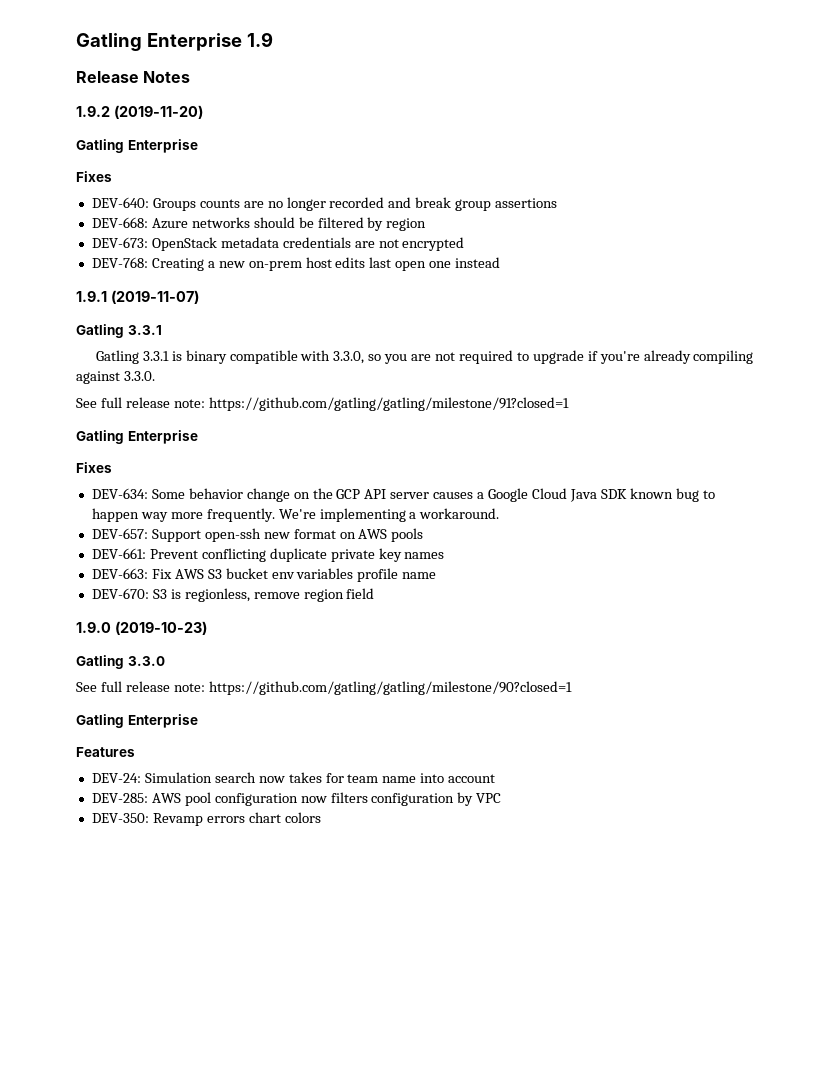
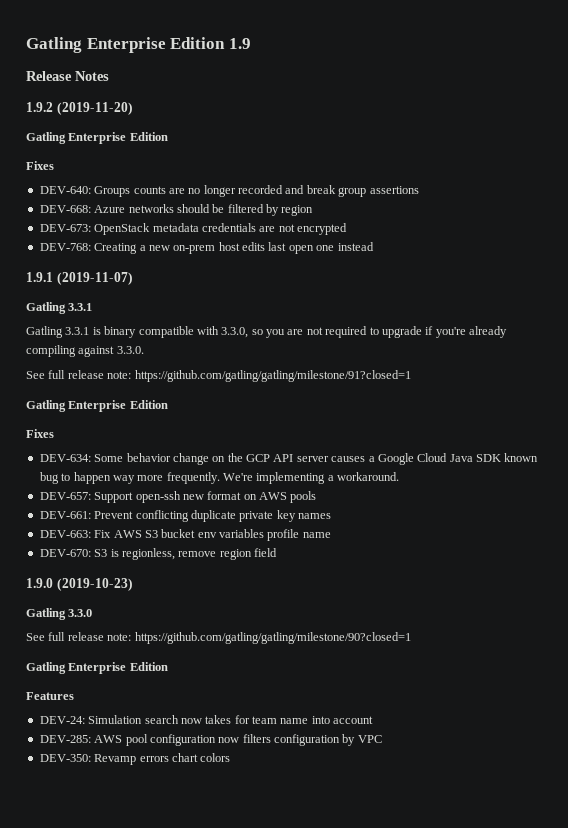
- Gatling Enterprise 1.9
+ Gatling Enterprise Edition 1.9
  1.9.2 (2019-11-20)
- Gatling Enterprise
+ Gatling Enterprise Edition
  See full release note: https://github.com/gatling/gatling/milestone/91?closed=1
- Gatling Enterprise
+ Gatling Enterprise Edition
  See full release note: https://github.com/gatling/gatling/milestone/90?closed=1
- Gatling Enterprise
+ Gatling Enterprise Edition

